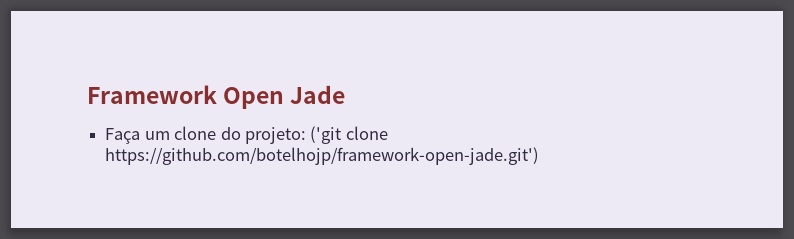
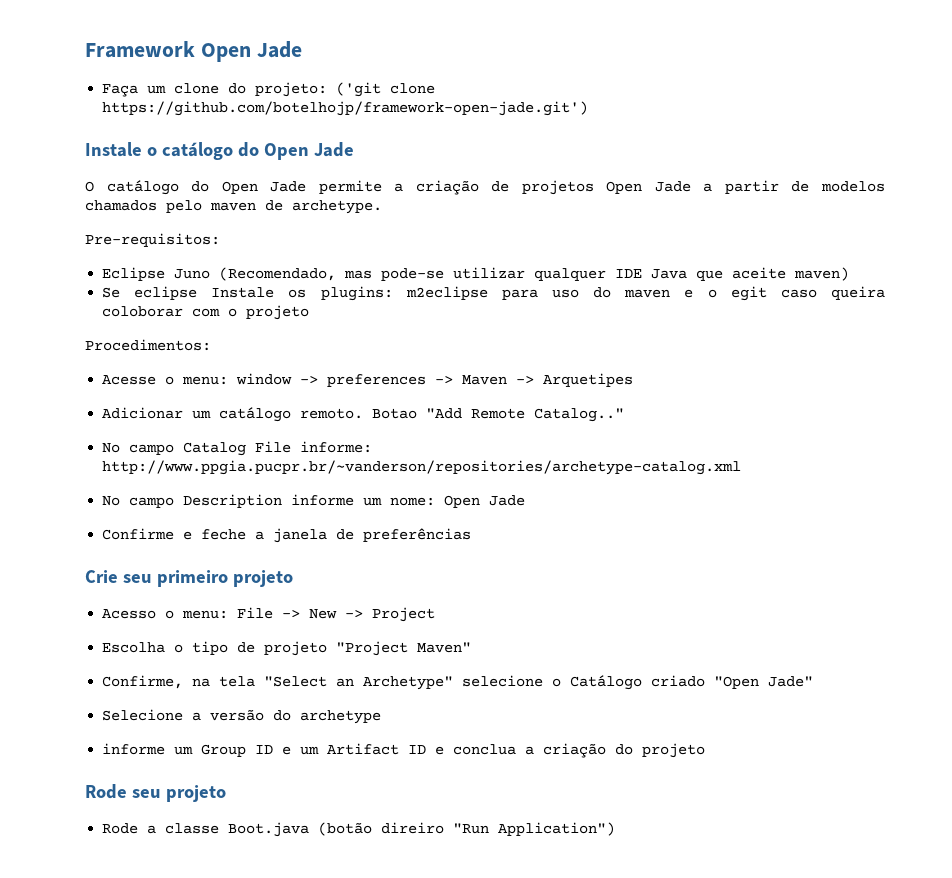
+ Instale o catálogo do Open Jade
+ O catálogo do Open Jade permite a criação de projetos Open Jade a partir de modelos chamados pelo maven de archetype.
+ Pre-requisitos:
+ Eclipse Juno (Recomendado, mas pode-se utilizar qualquer IDE Java que aceite maven)
+ Se eclipse Instale os plugins: m2eclipse para uso do maven e o egit caso queira coloborar com o projeto
+ Procedimentos:
+ Acesse o menu: window -> preferences -> Maven -> Arquetipes
+ Adicionar um catálogo remoto. Botao "Add Remote Catalog.."
+ No campo Catalog File informe: http://www.ppgia.pucpr.br/~vanderson/repositories/archetype-catalog.xml
+ No campo Description informe um nome: Open Jade
+ Confirme e feche a janela de preferências
+ Crie seu primeiro projeto
+ Acesso o menu: File -> New -> Project
+ Escolha o tipo de projeto "Project Maven"
+ Confirme, na tela "Select an Archetype" selecione o Catálogo criado "Open Jade"
+ Selecione a versão do archetype
+ informe um Group ID e um Artifact ID e conclua a criação do projeto
+ Rode seu projeto
+ Rode a classe Boot.java (botão direiro "Run Application")

